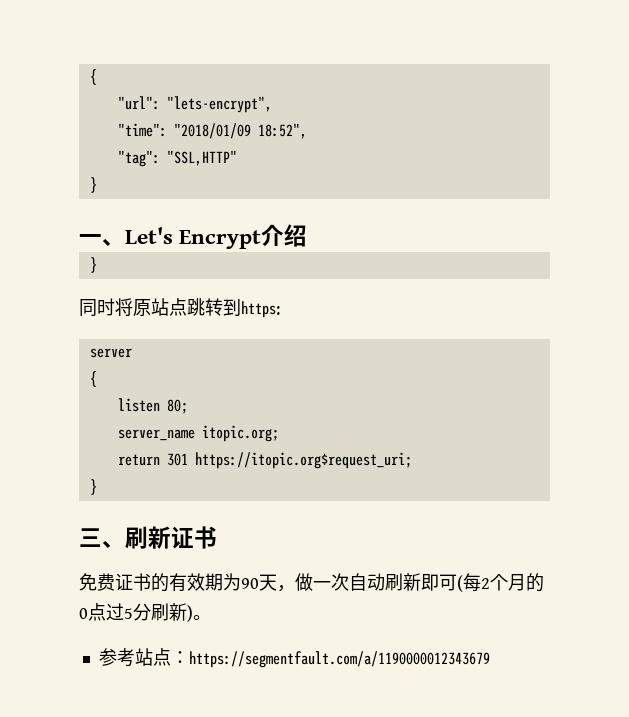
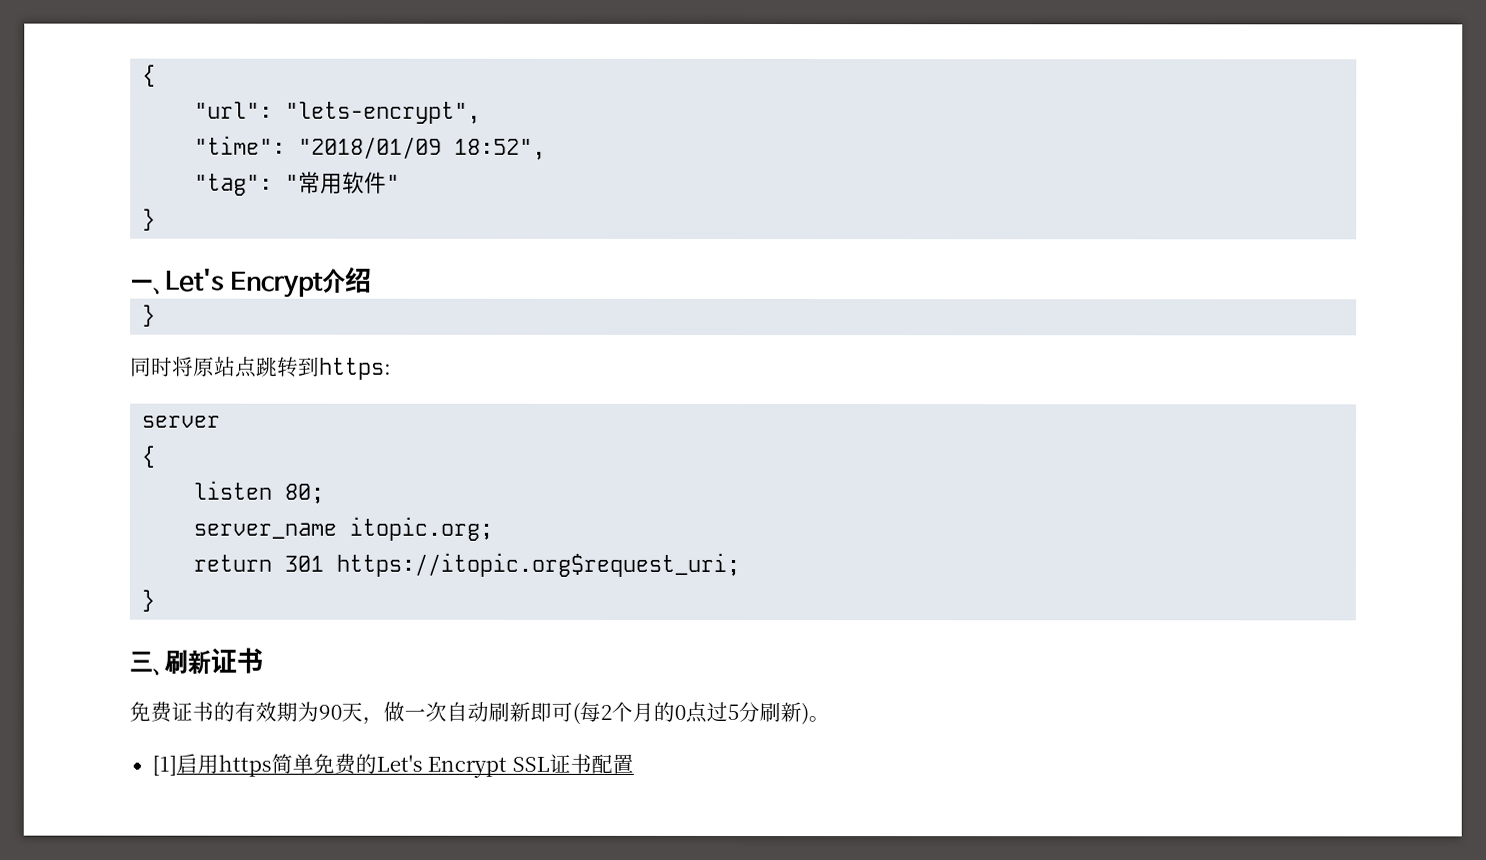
- "tag": "SSL,HTTP"
+ "tag": "常用软件"
- 参考站点：https://segmentfault.com/a/1190000012343679
+ [1]启用https简单免费的Let's Encrypt SSL证书配置

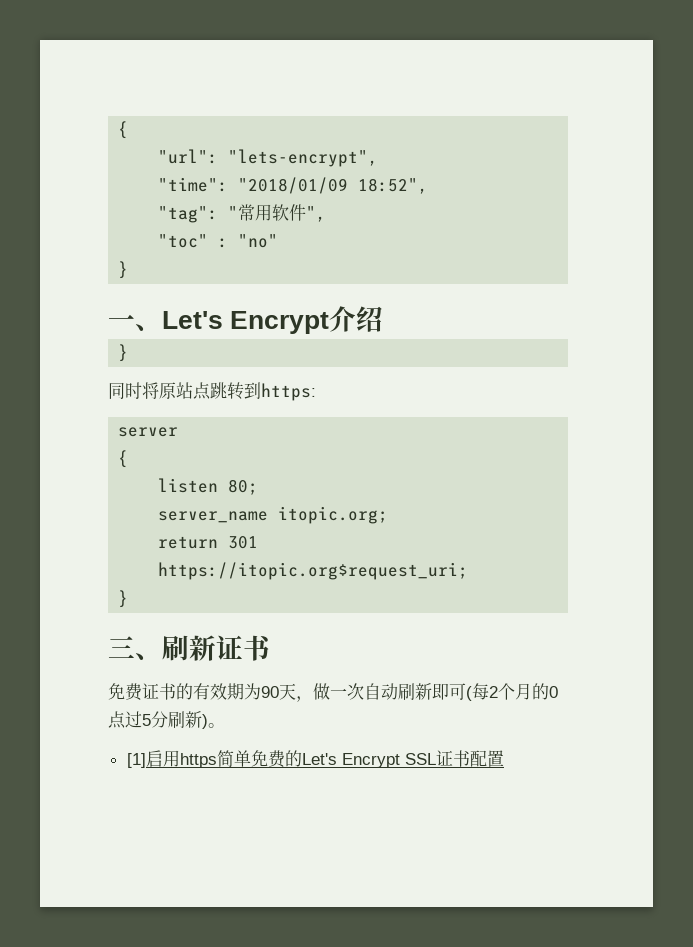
- "tag": "常用软件"
+ "tag": "常用软件",
+ "toc" : "no"

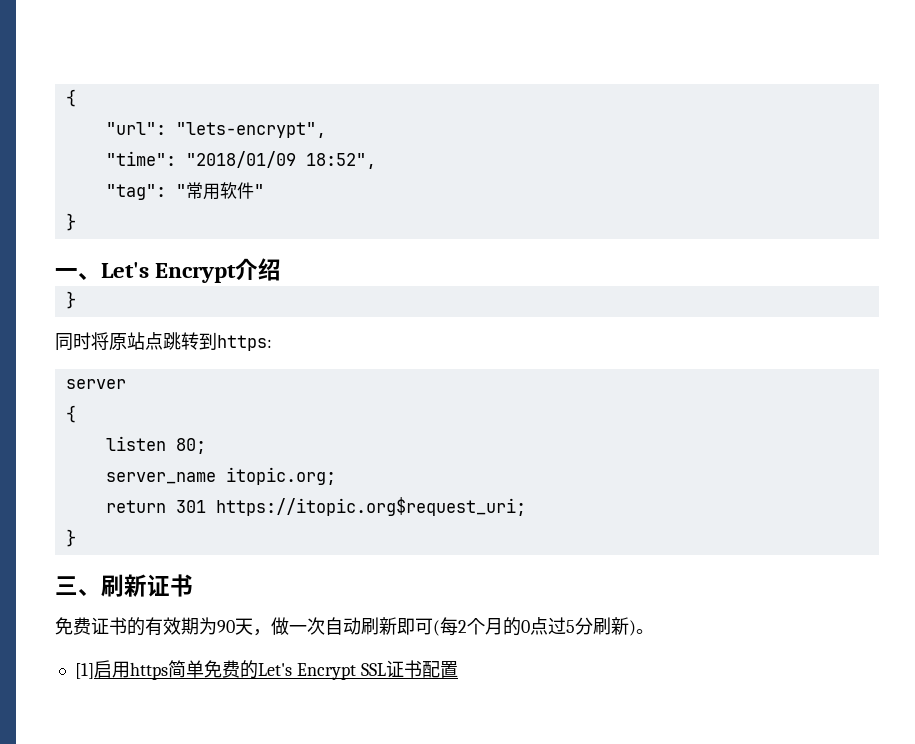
- "tag": "常用软件",
- "toc" : "no"
+ "tag": "常用软件"

